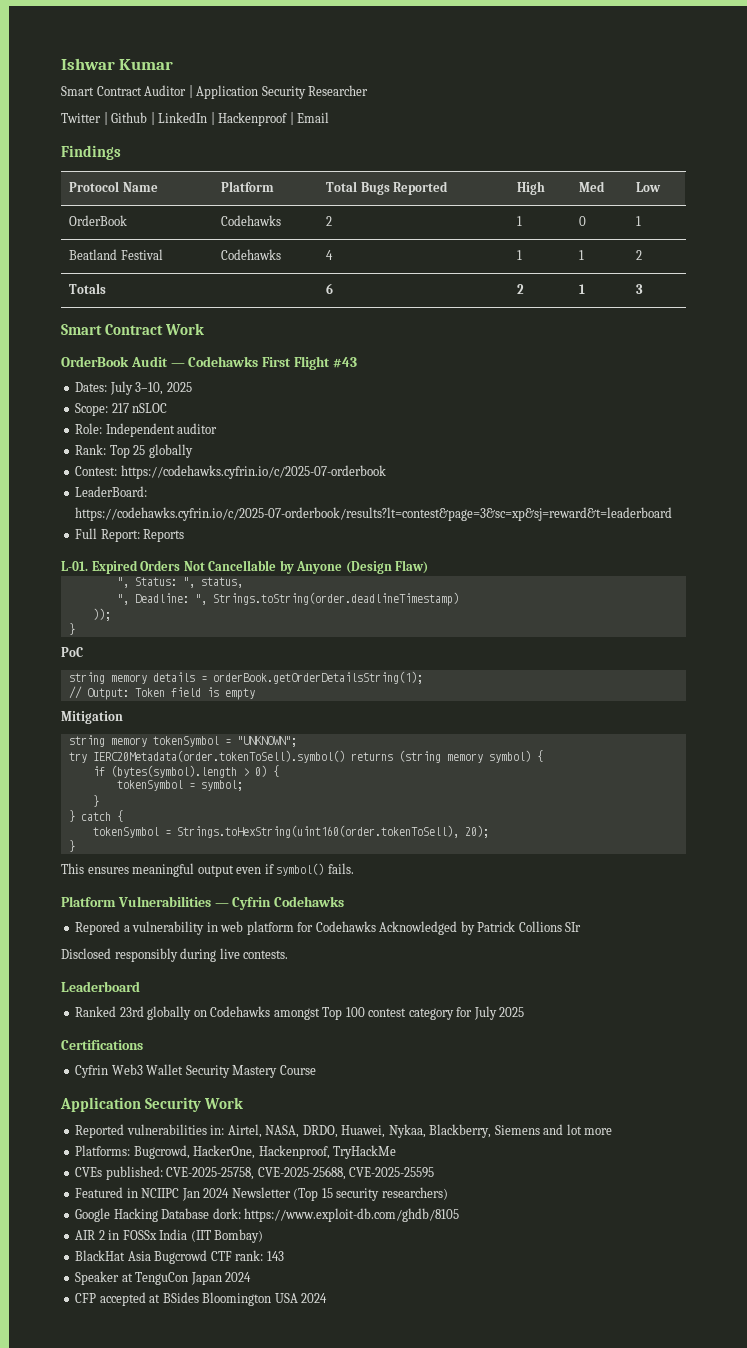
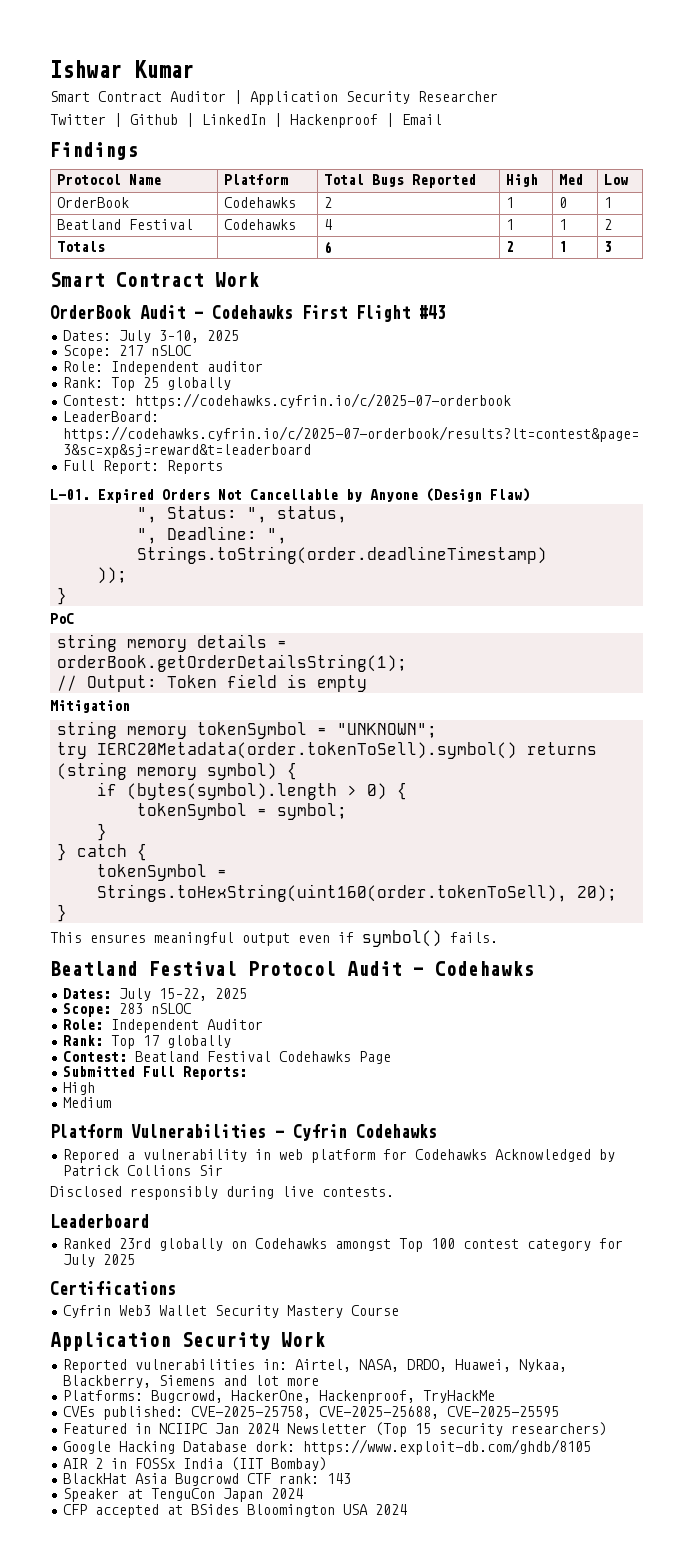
+ Beatland Festival Protocol Audit — Codehawks
+ Dates: July 15–22, 2025
+ Scope: 283 nSLOC
+ Role: Independent Auditor
+ Rank: Top 17 globally
+ Contest: Beatland Festival Codehawks Page
+ Submitted Full Reports:
+ High
+ Medium
- Repored a vulnerability in web platform for Codehawks Acknowledged by Patrick Collions SIr
+ Repored a vulnerability in web platform for Codehawks Acknowledged by Patrick Collions Sir

